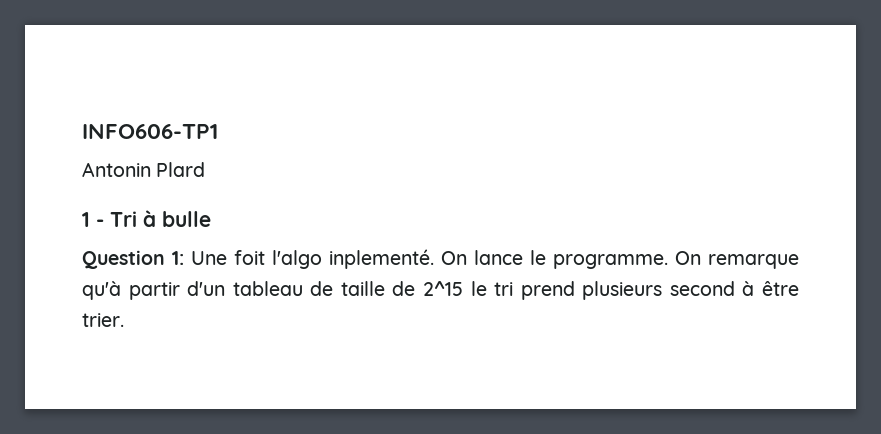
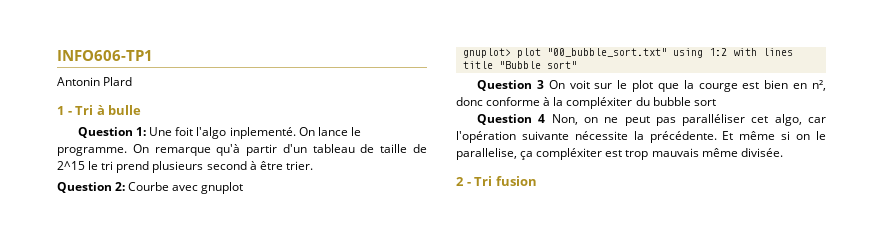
+ Question 2: Courbe avec gnuplot
+ gnuplot> plot "00_bubble_sort.txt" using 1:2 with lines title "Bubble sort"
+ Question 3 On voit sur le plot que la courge est bien en n², donc conforme à la compléxiter du bubble sort
+ Question 4 Non, on ne peut pas paralléliser cet algo, car l'opération suivante nécessite la précédente. Et même si on le parallelise, ça compléxiter est trop mauvais même divisée.
+ 2 - Tri fusion

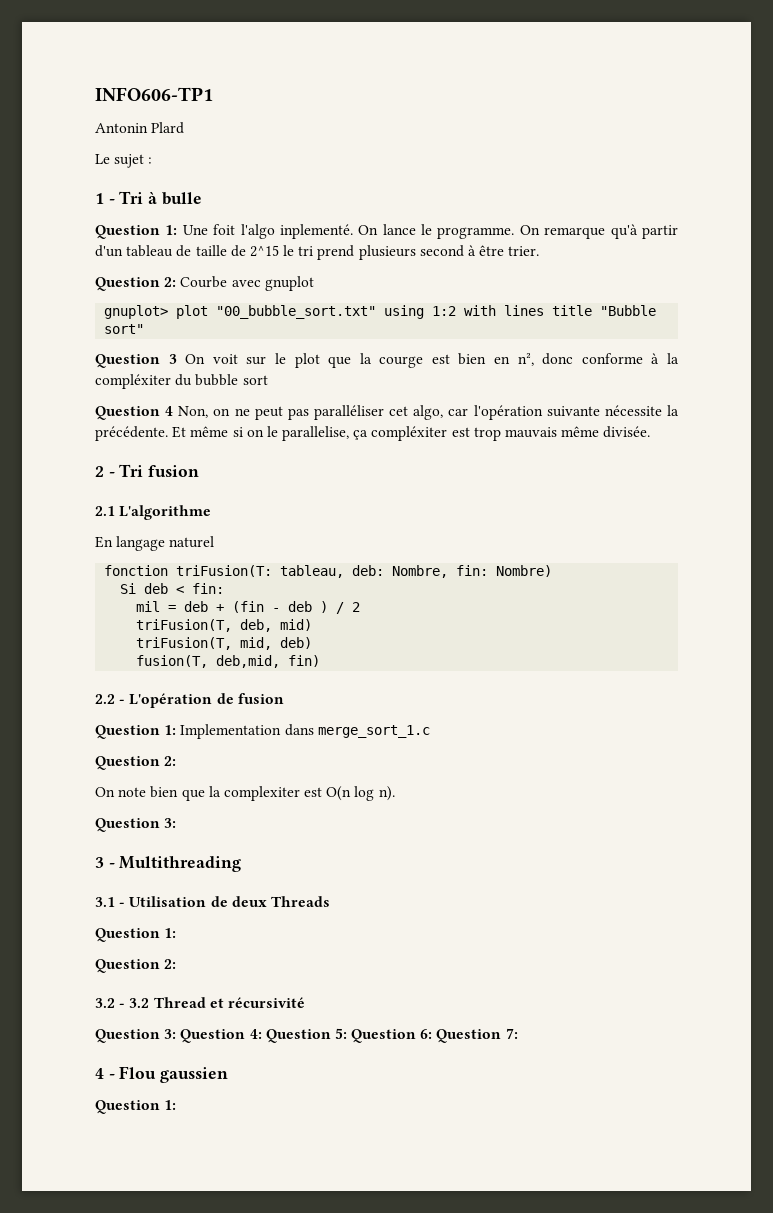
+ Le sujet :
+ 2.1 L'algorithme
+ En langage naturel
+ fonction triFusion(T: tableau, deb: Nombre, fin: Nombre)
+ Si deb < fin:
+ mil = deb + (fin - deb ) / 2
+ triFusion(T, deb, mid)
+ triFusion(T, mid, deb)
+ fusion(T, deb,mid, fin)
+ 2.2 - L'opération de fusion
+ Question 1: Implementation dans merge_sort_1.c
+ Question 2:
+ On note bien que la complexiter est O(n log n).
+ Question 3:
+ 3 - Multithreading
+ 3.1 - Utilisation de deux Threads
+ Question 1:
+ Question 2:
+ 3.2 - 3.2 Thread et récursivité
+ Question 3: Question 4: Question 5: Question 6: Question 7:
+ 4 - Flou gaussien
+ Question 1:

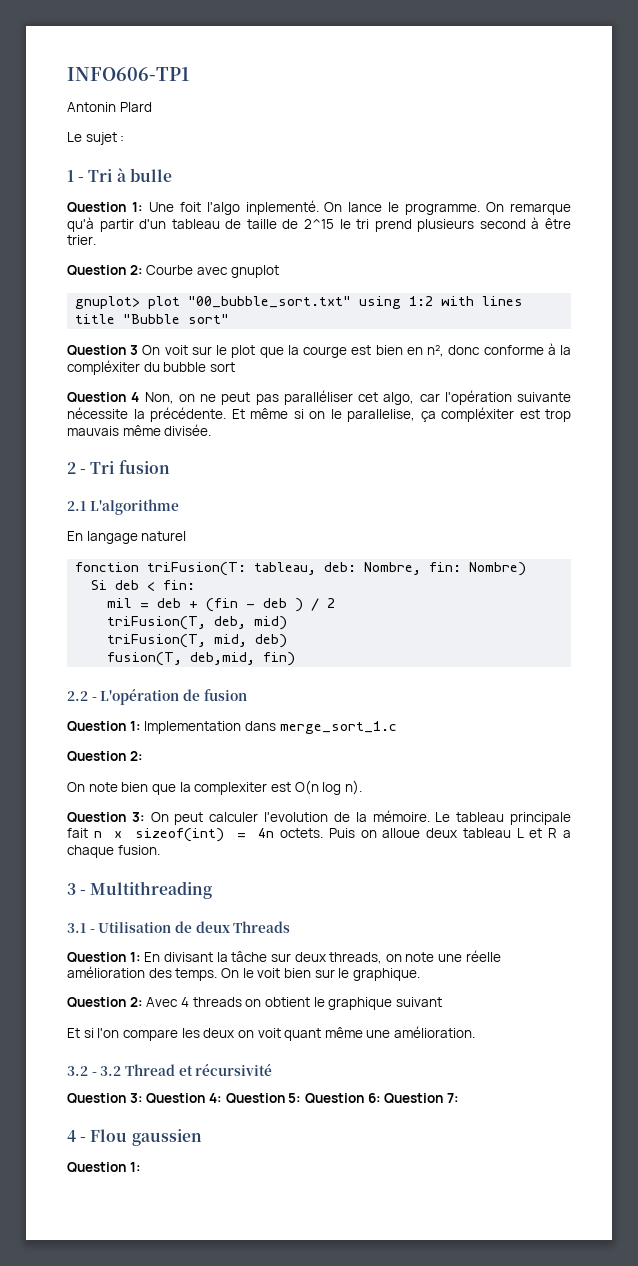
  On note bien que la complexiter est O(n log n).
- Question 3:
+ Question 3: On peut calculer l'evolution de la mémoire. Le tableau principale fait n x sizeof(int) = 4n octets. Puis on alloue deux tableau L et R a chaque fusion.
  3.1 - Utilisation de deux Threads
- Question 1:
- Question 2:
+ Question 1: En divisant la tâche sur deux threads, on note une réelle amélioration des temps. On le voit bien sur le graphique.
+ Question 2: Avec 4 threads on obtient le graphique suivant
+ Et si l'on compare les deux on voit quant même une amélioration.

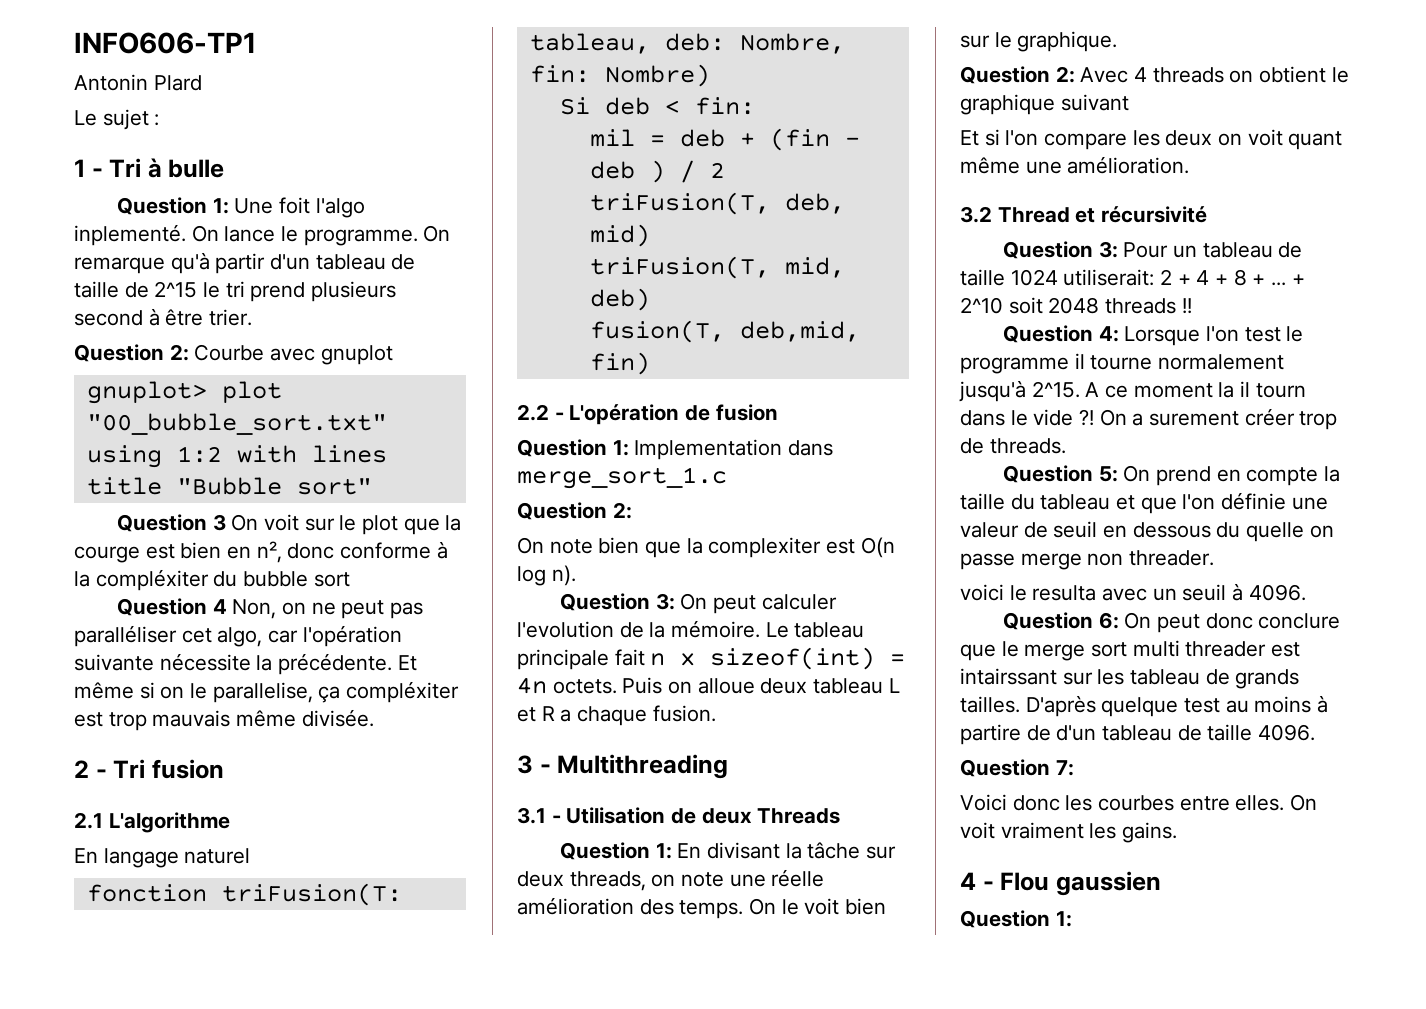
- 3.2 - 3.2 Thread et récursivité
+ 3.2 Thread et récursivité
- Question 3: Question 4: Question 5: Question 6: Question 7:
+ Question 3: Pour un tableau de taille 1024 utiliserait: 2 + 4 + 8 + ... + 2^10 soit 2048 threads !!
+ Question 4: Lorsque l'on test le programme il tourne normalement jusqu'à 2^15. A ce moment la il tourn dans le vide ?! On a surement créer trop de threads.
+ Question 5: On prend en compte la taille du tableau et que l'on définie une valeur de seuil en dessous du quelle on passe merge non threader.
+ voici le resulta avec un seuil à 4096.
+ Question 6: On peut donc conclure que le merge sort multi threader est intairssant sur les tableau de grands tailles. D'après quelque test au moins à partire de d'un tableau de taille 4096.
+ Question 7:
+ Voici donc les courbes entre elles. On voit vraiment les gains.

